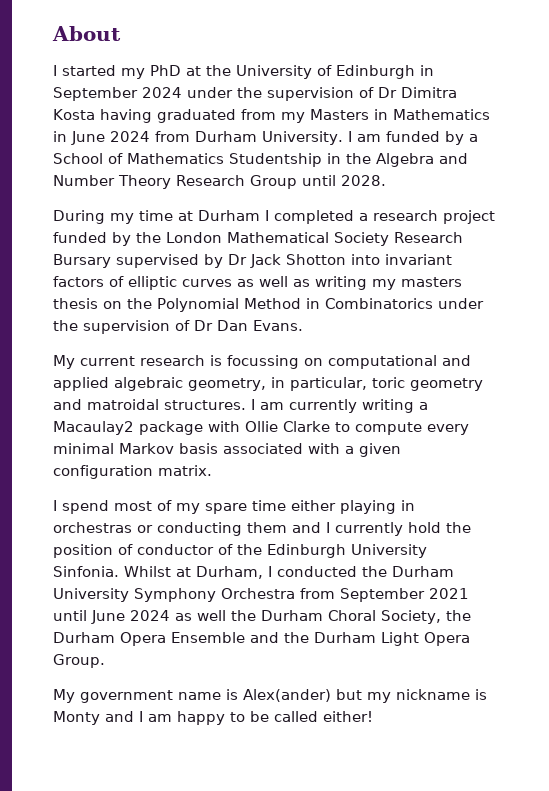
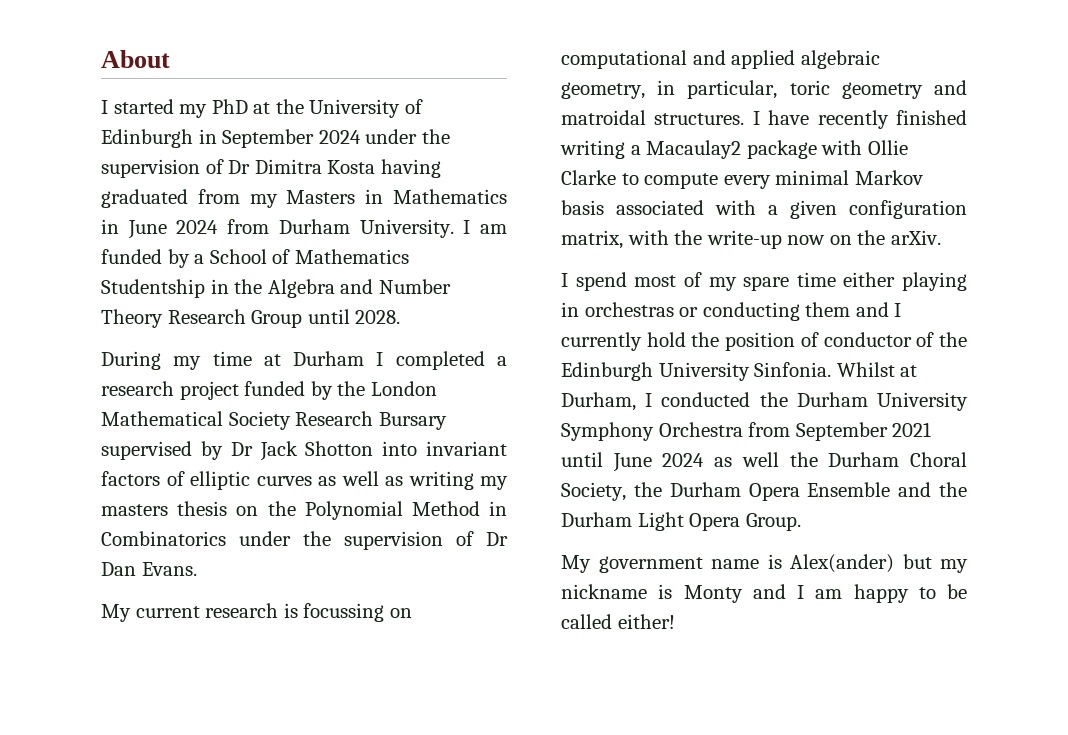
- I am currently writing a Macaulay2 package with Ollie Clarke to compute every minimal Markov basis associated with a given configuration matrix.
+ I have recently finished writing a Macaulay2 package with Ollie Clarke to compute every minimal Markov basis associated with a given configuration matrix, with the write-up now on the arXiv.

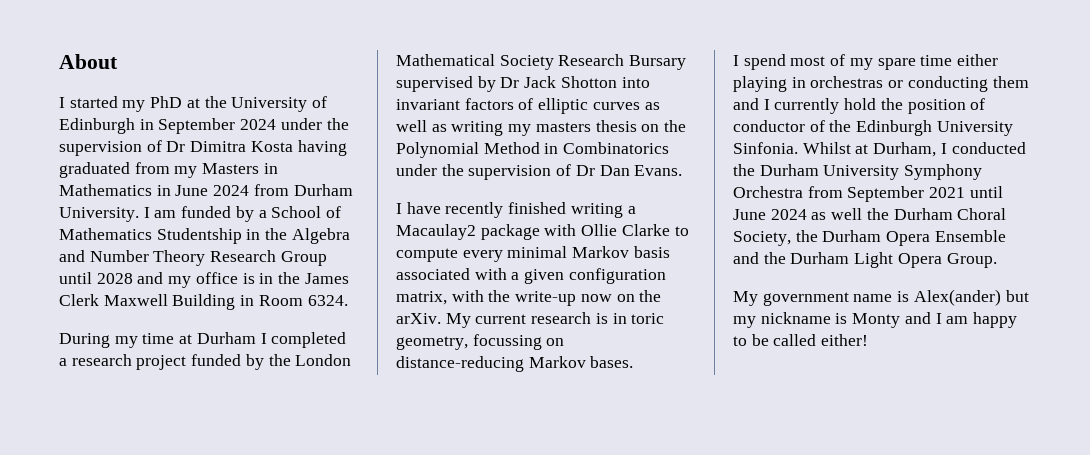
- I am funded by a School of Mathematics Studentship in the Algebra and Number Theory Research Group until 2028.
+ I am funded by a School of Mathematics Studentship in the Algebra and Number Theory Research Group until 2028 and my office is in the James Clerk Maxwell Building in Room 6324.
- My current research is focussing on computational and applied algebraic geometry, in particular, toric geometry and matroidal structures.
+ My current research is in toric geometry, focussing on distance-reducing Markov bases.

